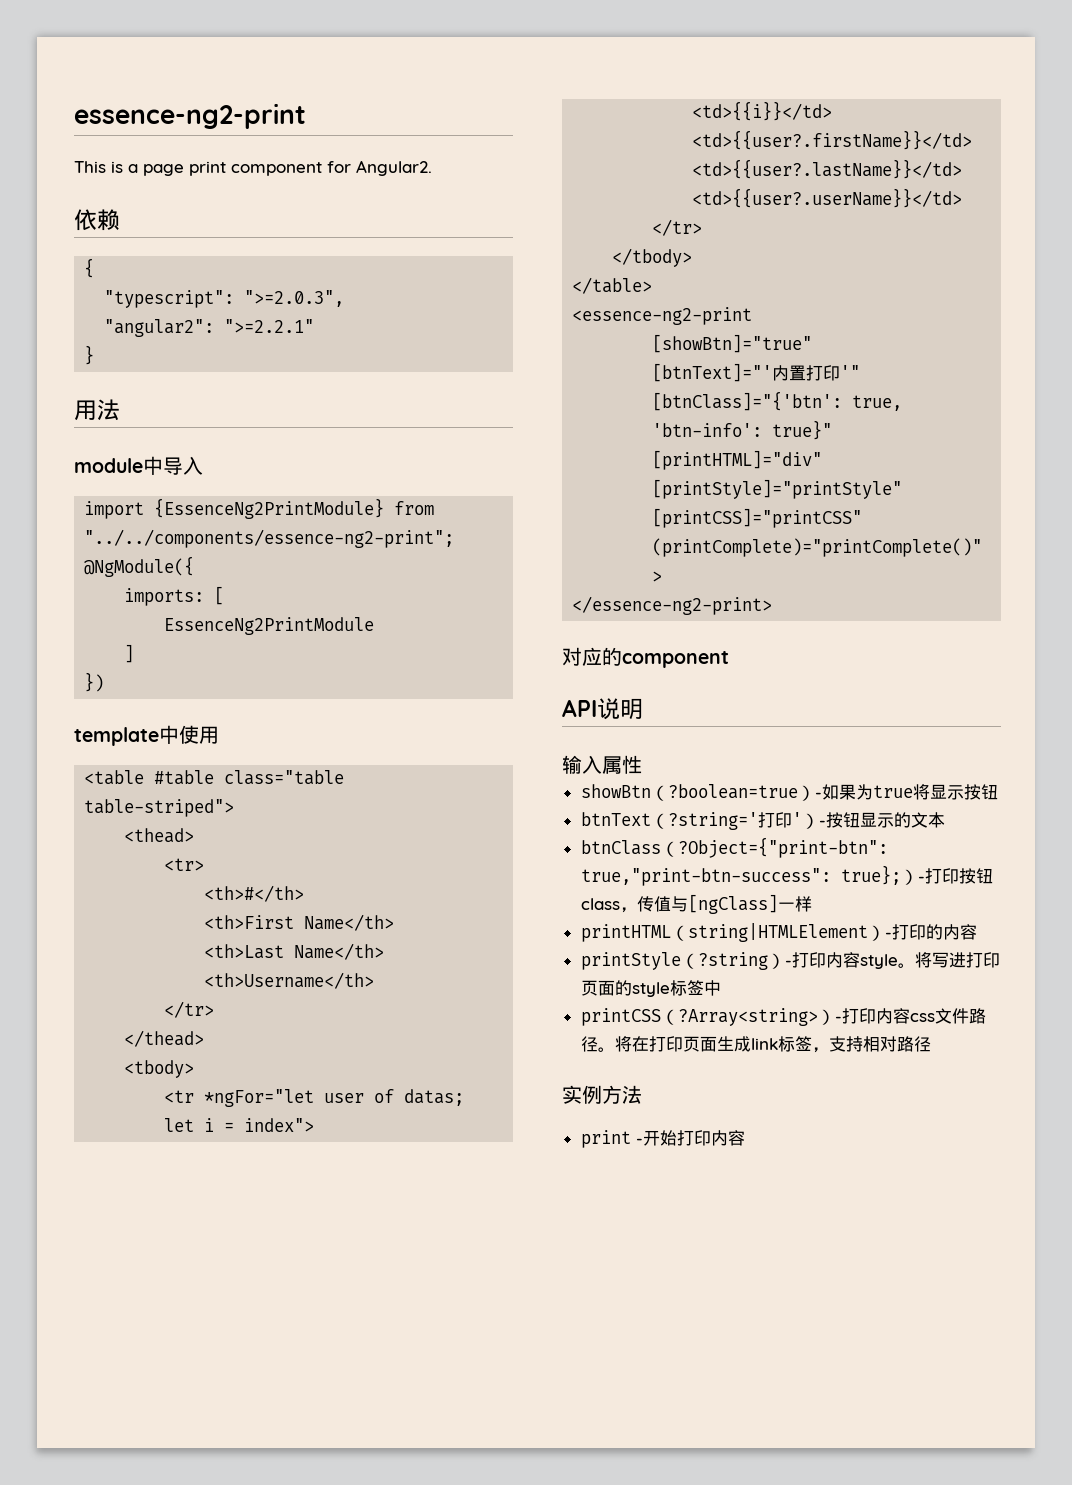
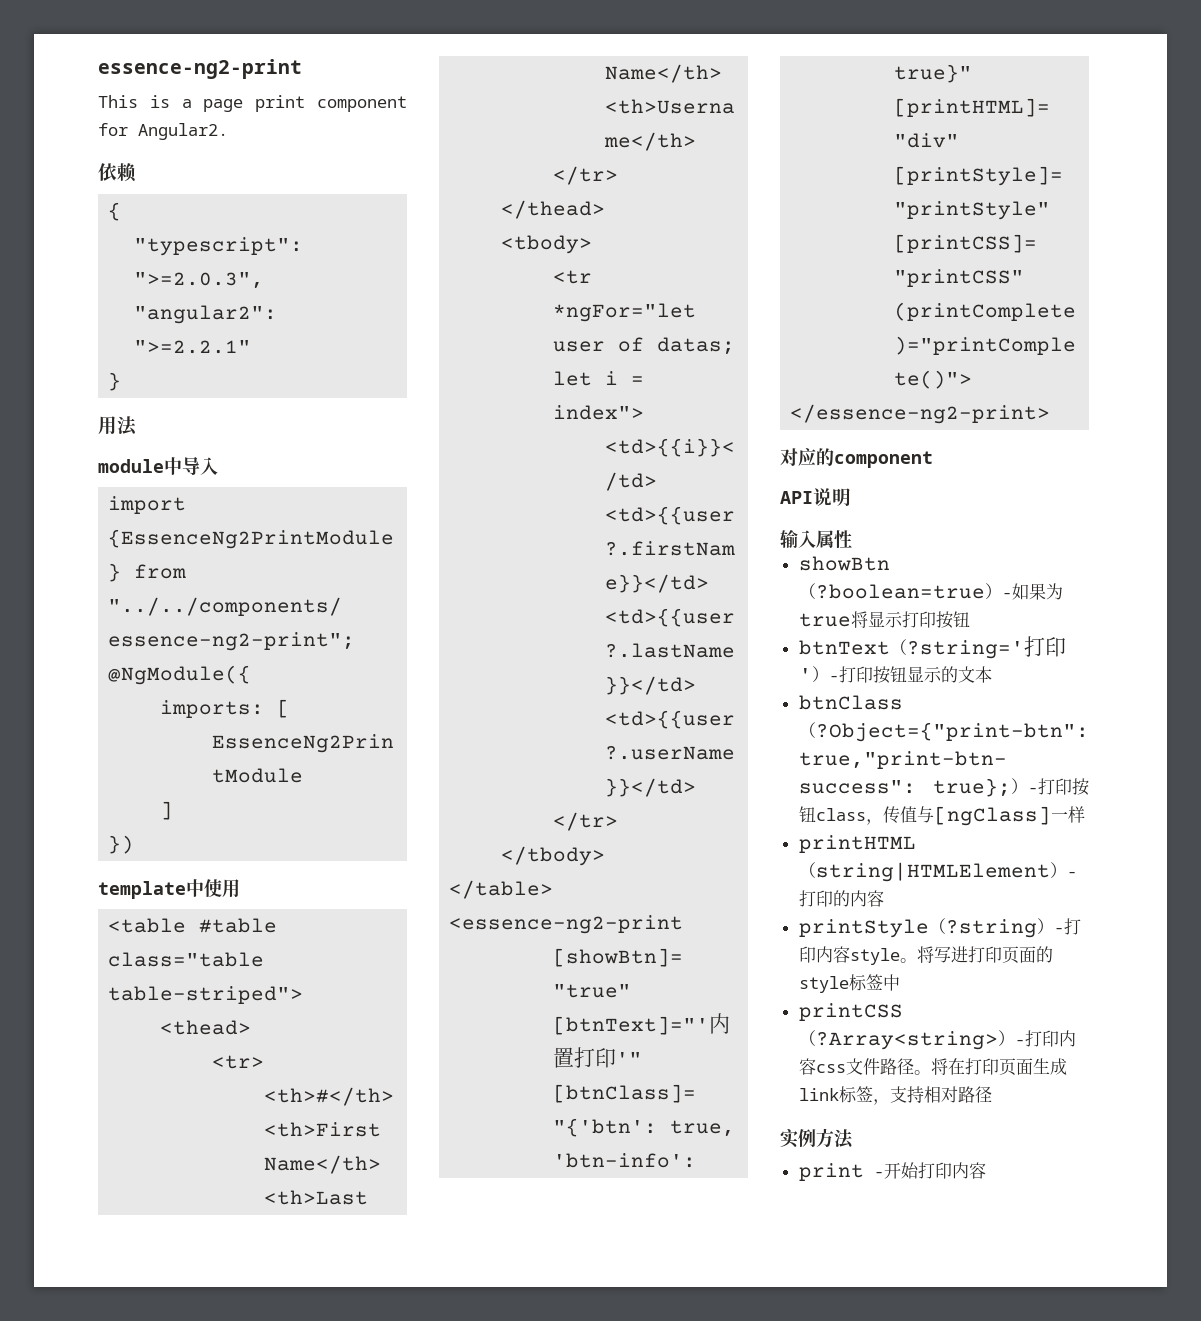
- showBtn（?boolean=true）-如果为true将显示按钮
+ showBtn（?boolean=true）-如果为true将显示打印按钮
- btnText（?string='打印'）-按钮显示的文本
+ btnText（?string='打印'）-打印按钮显示的文本

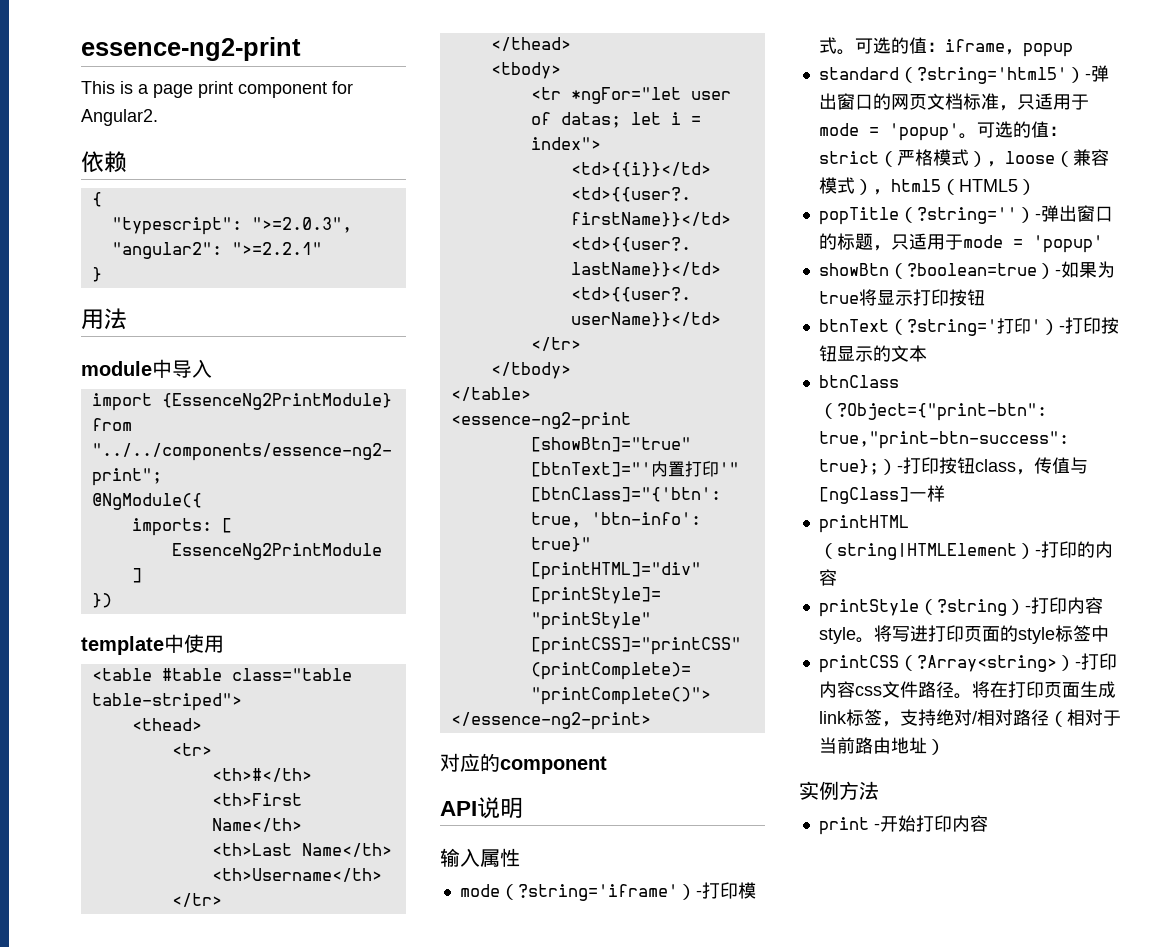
+ mode（?string='iframe'）-打印模式。可选的值：iframe，popup
+ standard（?string='html5'）-弹出窗口的网页文档标准，只适用于mode = 'popup'。可选的值：strict（严格模式），loose（兼容模式），html5（HTML5）
+ popTitle（?string=''）-弹出窗口的标题，只适用于mode = 'popup'
- 将在打印页面生成link标签，支持相对路径
+ 将在打印页面生成link标签，支持绝对/相对路径（相对于当前路由地址）

